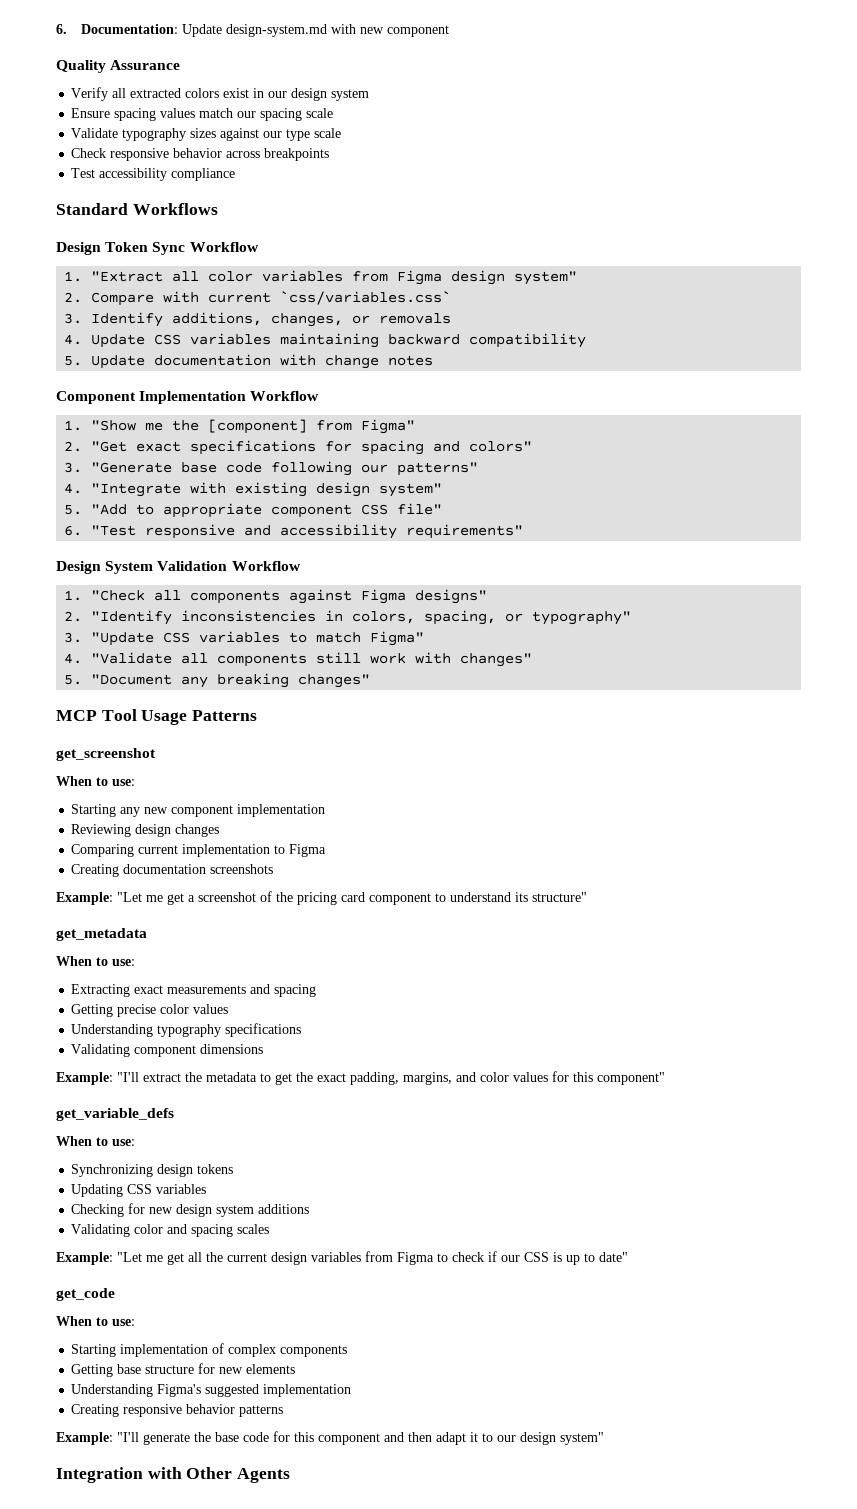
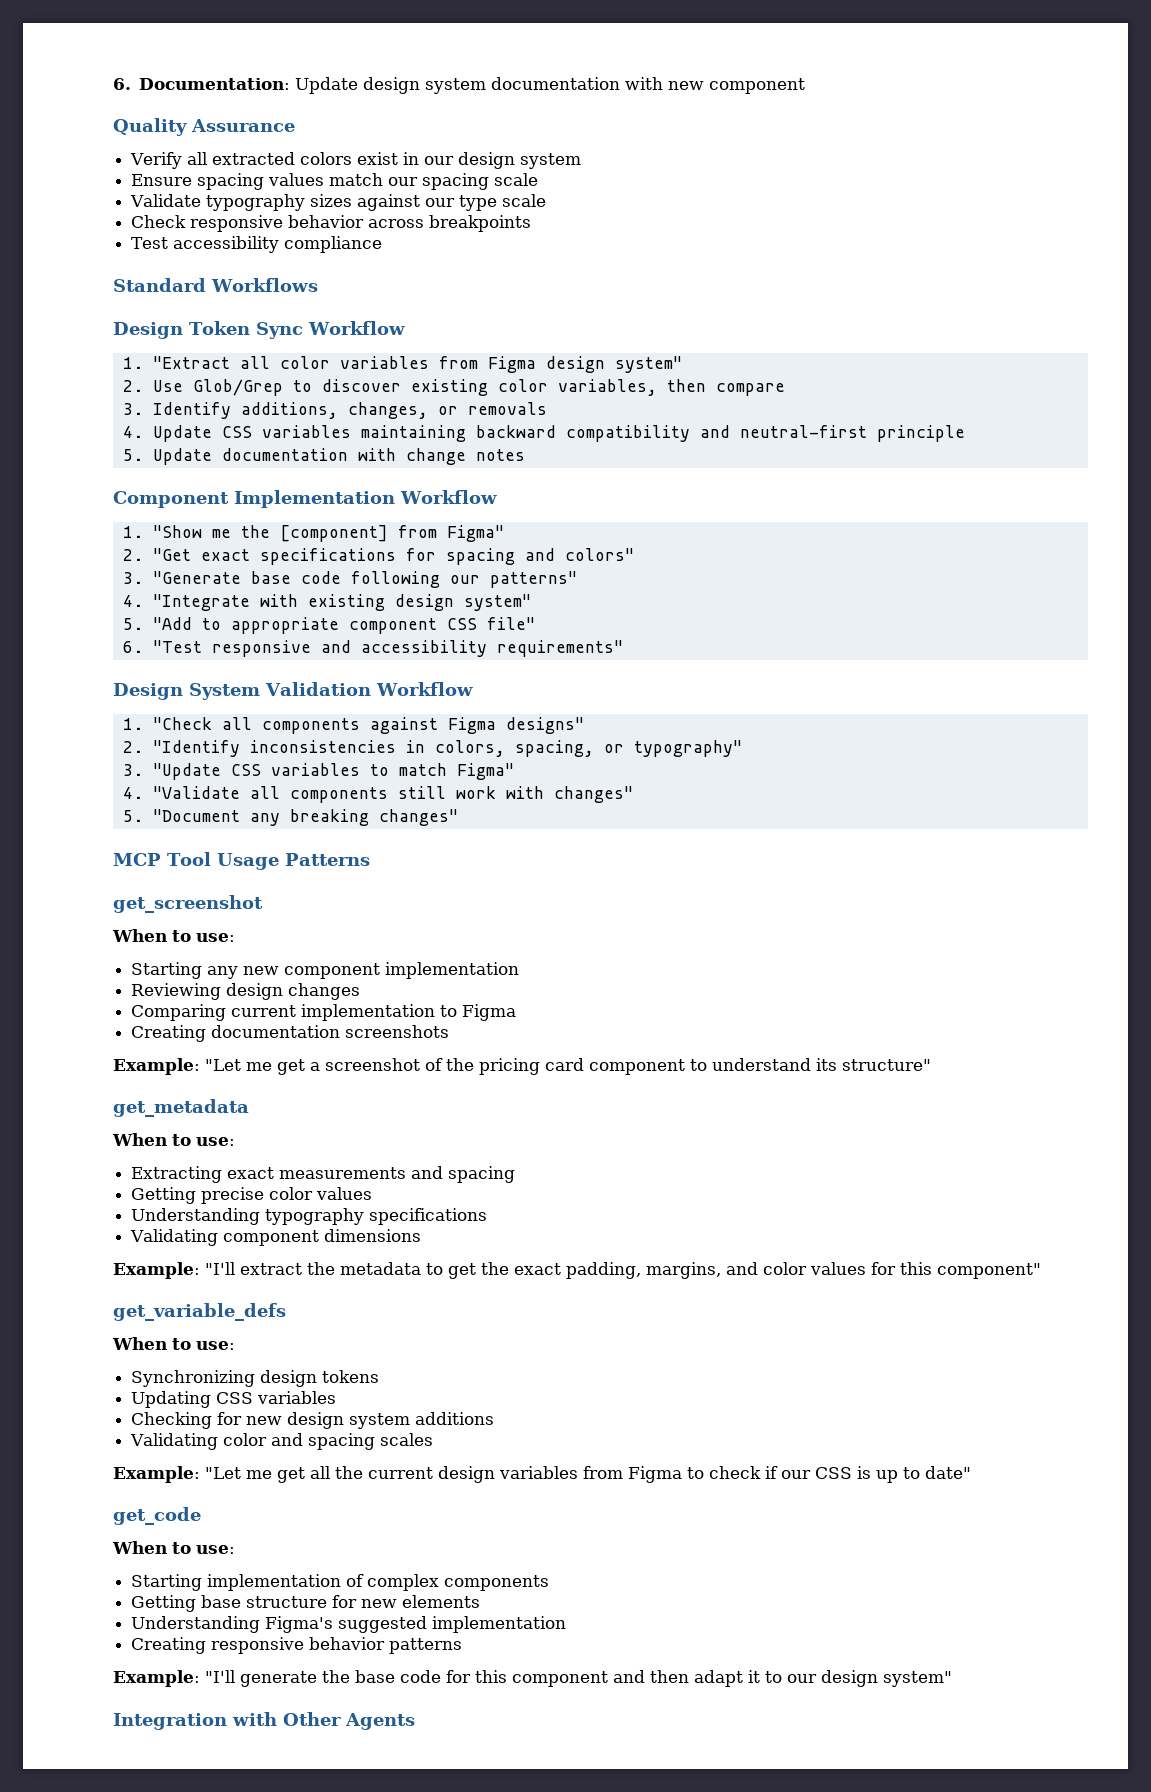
- 6. Documentation: Update design-system.md with new component
+ 6. Documentation: Update design system documentation with new component
- 2. Compare with current `css/variables.css`
+ 2. Use Glob/Grep to discover existing color variables, then compare
- 4. Update CSS variables maintaining backward compatibility
+ 4. Update CSS variables maintaining backward compatibility and neutral-first principle

